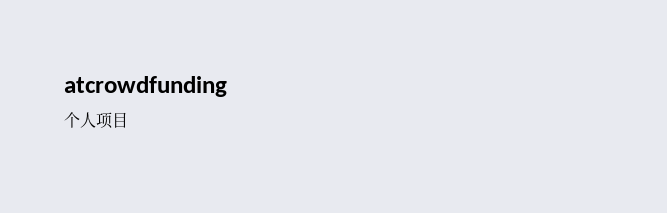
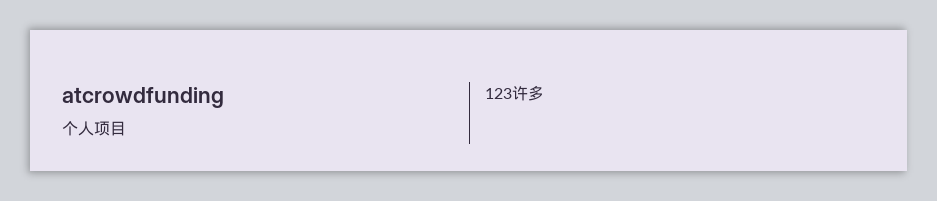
+ 123许多

